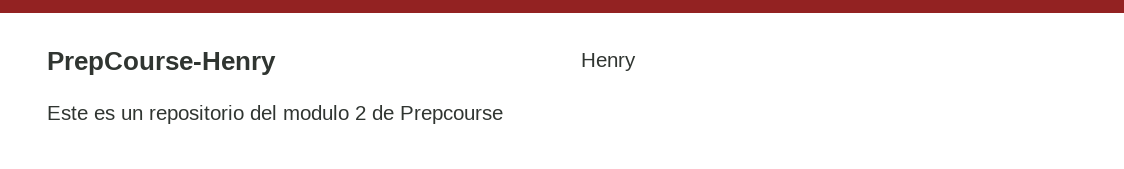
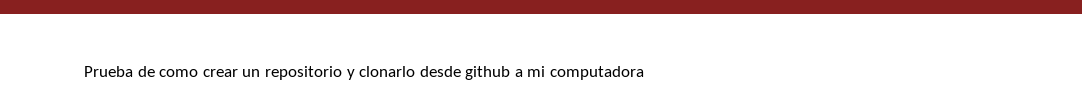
- PrepCourse-Henry
- Este es un repositorio del modulo 2 de Prepcourse Henry
+ Prueba de como crear un repositorio y clonarlo desde github a mi computadora

